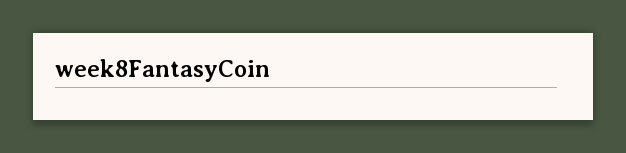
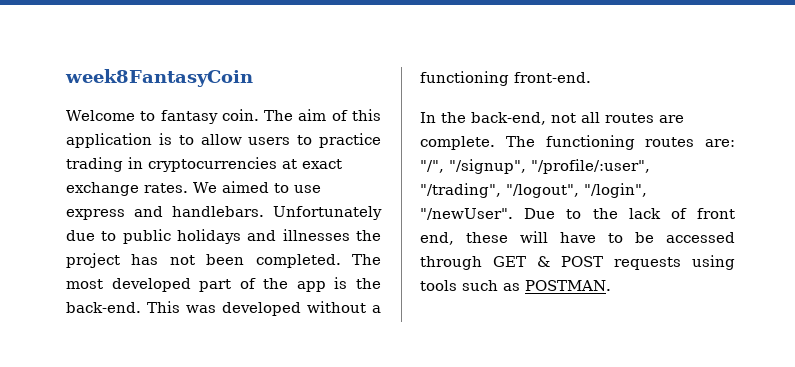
+ Welcome to fantasy coin. The aim of this application is to allow users to practice trading in cryptocurrencies at exact exchange rates. We aimed to use express and handlebars. Unfortunately due to public holidays and illnesses the project has not been completed. The most developed part of the app is the back-end. This was developed without a functioning front-end.
+ In the back-end, not all routes are complete. The functioning routes are: "/", "/signup", "/profile/:user", "/trading", "/logout", "/login", "/newUser". Due to the lack of front end, these will have to be accessed through GET & POST requests using tools such as POSTMAN.

